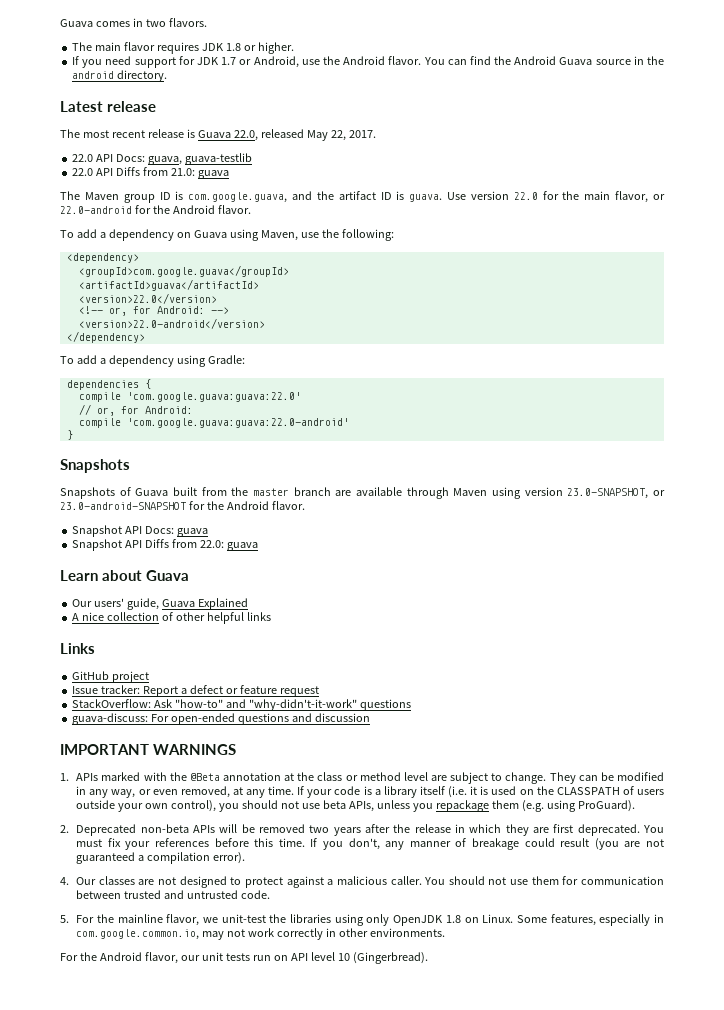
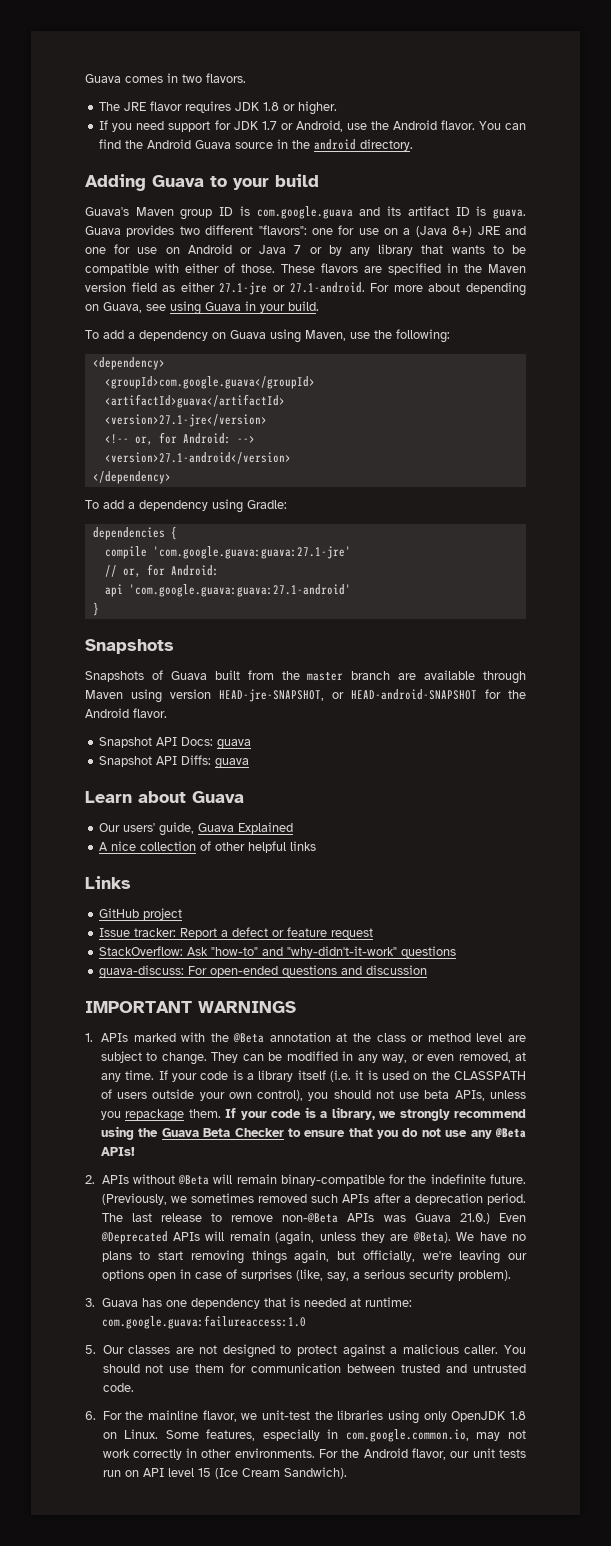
- The main flavor requires JDK 1.8 or higher.
+ The JRE flavor requires JDK 1.8 or higher.
- Latest release
- The most recent release is Guava 22.0, released May 22, 2017.
- 22.0 API Docs: guava, guava-testlib
- 22.0 API Diffs from 21.0: guava
- The Maven group ID is com.google.guava, and the artifact ID is guava.
+ Adding Guava to your build
+ Guava's Maven group ID is com.google.guava and its artifact ID is guava.
- Use version 22.0 for the main flavor, or 22.0-android for the Android flavor.
+ Guava provides two different "flavors": one for use on a (Java 8+) JRE and one for use on Android or Java 7 or by any library that wants to be compatible with either of those. These flavors are specified in the Maven version field as either 27.1-jre or 27.1-android. For more about depending on Guava, see using Guava in your build.
- <version>22.0</version>
+ <version>27.1-jre</version>
- <version>22.0-android</version>
+ <version>27.1-android</version>
- compile 'com.google.guava:guava:22.0'
+ compile 'com.google.guava:guava:27.1-jre'
- compile 'com.google.guava:guava:22.0-android'
+ api 'com.google.guava:guava:27.1-android'
- Snapshots of Guava built from the master branch are available through Maven using version 23.0-SNAPSHOT, or 23.0-android-SNAPSHOT for the Android flavor.
+ Snapshots of Guava built from the master branch are available through Maven using version HEAD-jre-SNAPSHOT, or HEAD-android-SNAPSHOT for the Android flavor.
- Snapshot API Diffs from 22.0: guava
+ Snapshot API Diffs: guava
- If your code is a library itself (i.e. it is used on the CLASSPATH of users outside your own control), you should not use beta APIs, unless you repackage them (e.g. using ProGuard).
- 2. Deprecated non-beta APIs will be removed two years after the release in which they are first deprecated. You must fix your references before this time. If you don't, any manner of breakage could result (you are not guaranteed a compilation error).
- 4. Our classes are not designed to protect against a malicious caller.
+ If your code is a library itself (i.e. it is used on the CLASSPATH of users outside your own control), you should not use beta APIs, unless you repackage them. If your code is a library, we strongly recommend using the Guava Beta Checker to ensure that you do not use any @Beta APIs!
+ 2. APIs without @Beta will remain binary-compatible for the indefinite future. (Previously, we sometimes removed such APIs after a deprecation period. The last release to remove non-@Beta APIs was Guava 21.0.) Even @Deprecated APIs will remain (again, unless they are @Beta). We have no plans to start removing things again, but officially, we're leaving our options open in case of surprises (like, say, a serious security problem).
+ 3. Guava has one dependency that is needed at runtime: com.google.guava:failureaccess:1.0
+ 5. Our classes are not designed to protect against a malicious caller.
- 5. For the mainline flavor, we unit-test the libraries using only OpenJDK 1.8 on Linux.
+ 6. For the mainline flavor, we unit-test the libraries using only OpenJDK 1.8 on Linux.
- Some features, especially in com.google.common.io, may not work correctly in other environments.
- For the Android flavor, our unit tests run on API level 10 (Gingerbread).
+ Some features, especially in com.google.common.io, may not work correctly in other environments. For the Android flavor, our unit tests run on API level 15 (Ice Cream Sandwich).

